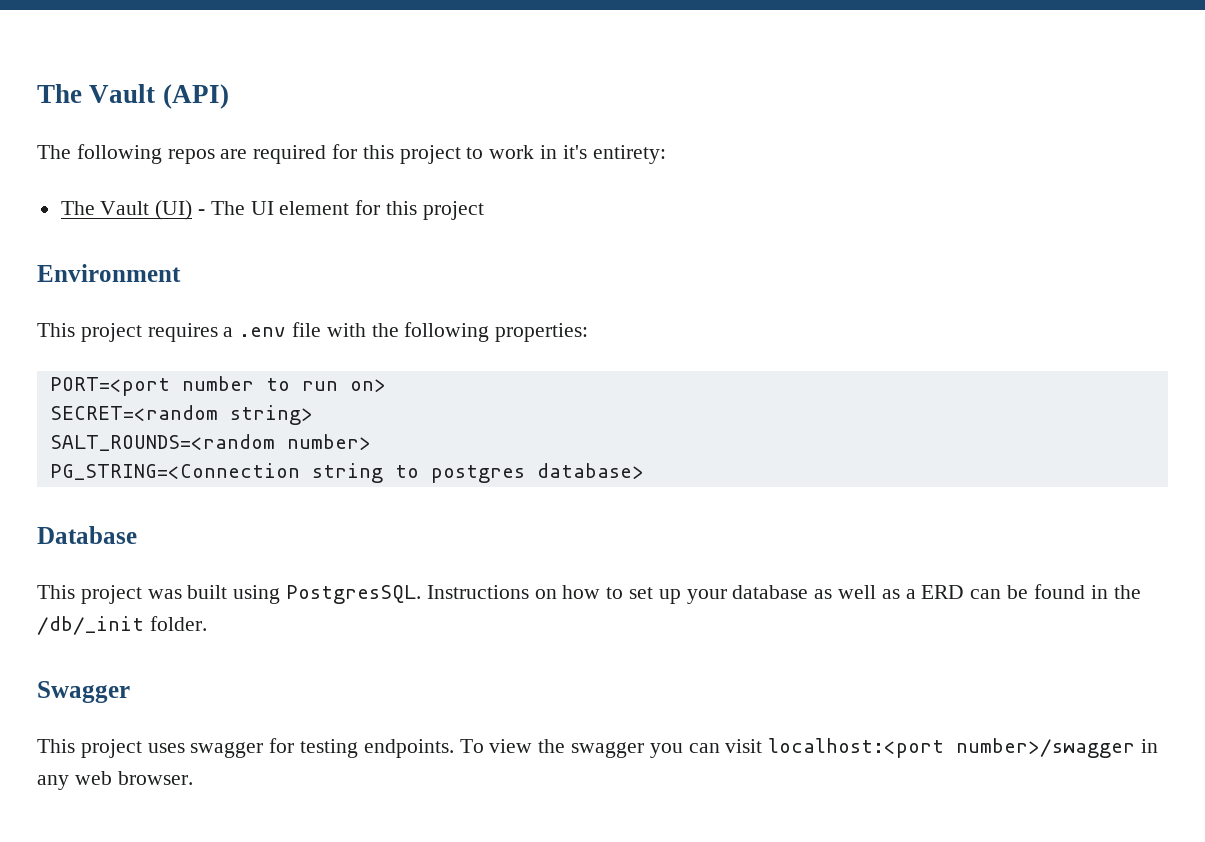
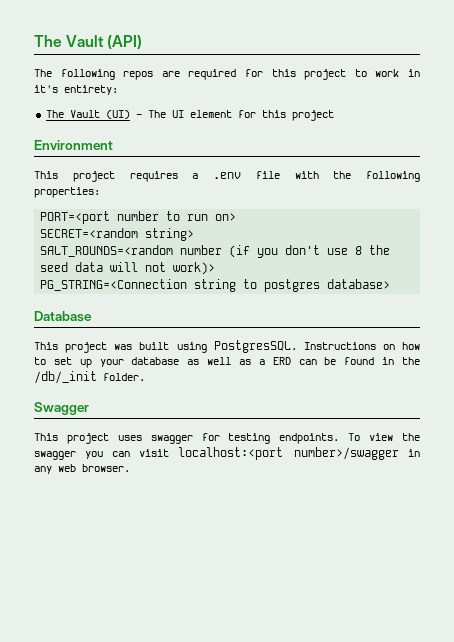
- SALT_ROUNDS=<random number>
+ SALT_ROUNDS=<random number (if you don't use 8 the seed data will not work)>

